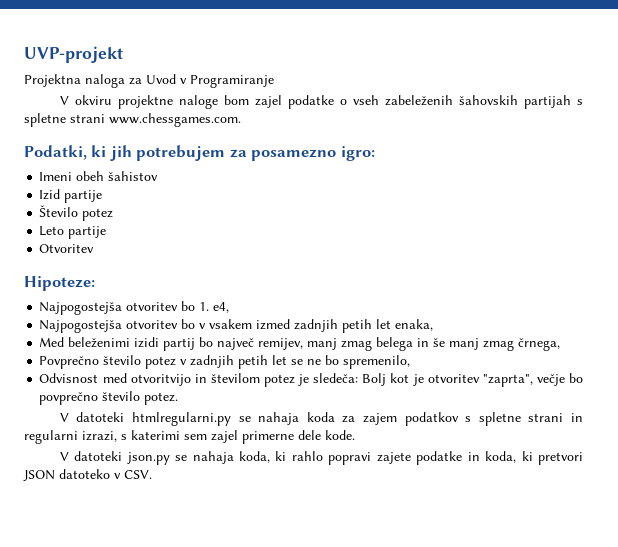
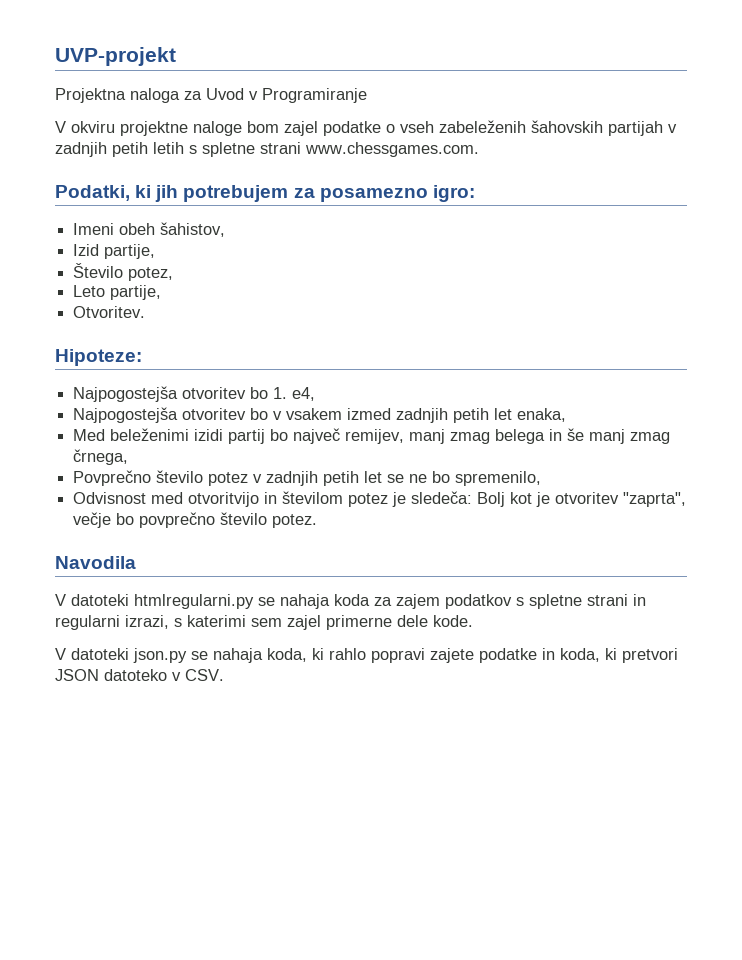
- V okviru projektne naloge bom zajel podatke o vseh zabeleženih šahovskih partijah s spletne strani www.chessgames.com.
+ V okviru projektne naloge bom zajel podatke o vseh zabeleženih šahovskih partijah v zadnjih petih letih s spletne strani www.chessgames.com.
- Imeni obeh šahistov
+ Imeni obeh šahistov,
- Izid partije
+ Izid partije,
- Število potez
+ Število potez,
- Leto partije
- Otvoritev
+ Leto partije,
+ Otvoritev.
+ Navodila

